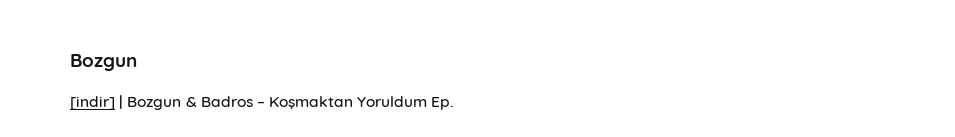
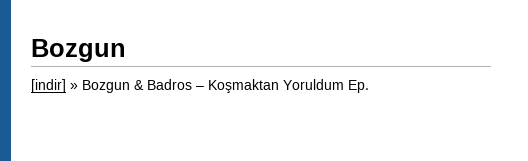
- [indir] | Bozgun & Badros – Koşmaktan Yoruldum Ep.
+ [indir] » Bozgun & Badros – Koşmaktan Yoruldum Ep.

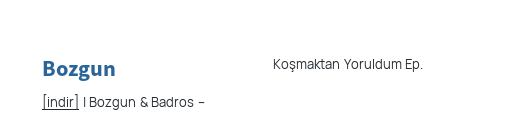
- [indir] » Bozgun & Badros – Koşmaktan Yoruldum Ep.
+ [indir] | Bozgun & Badros – Koşmaktan Yoruldum Ep.

